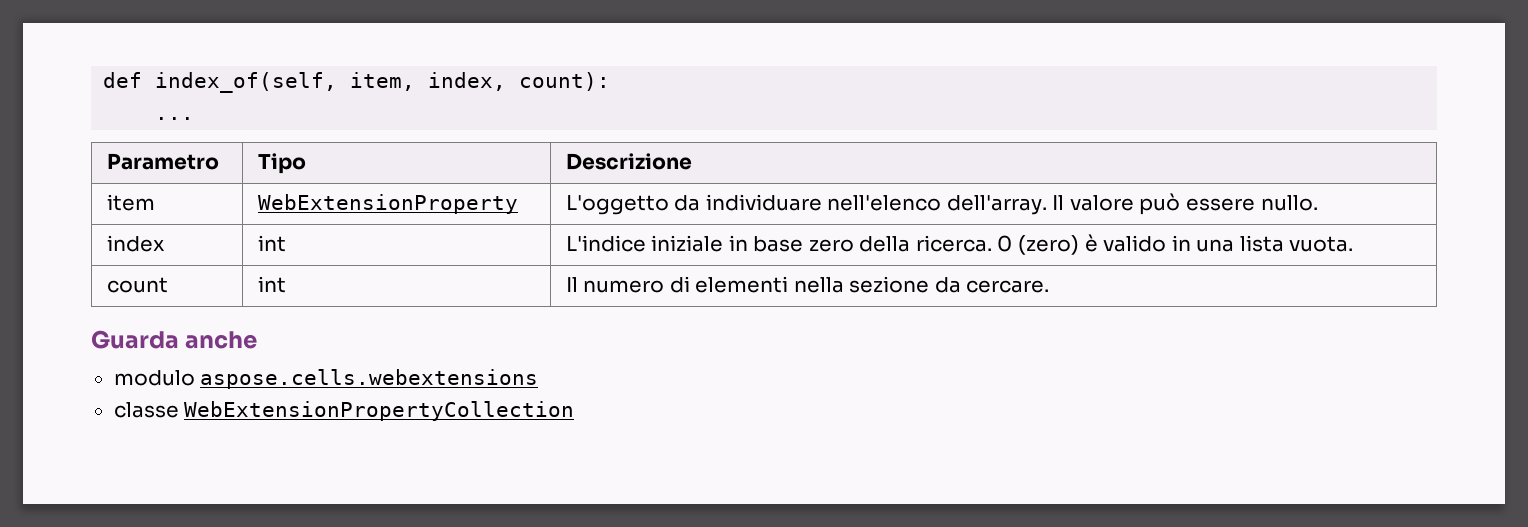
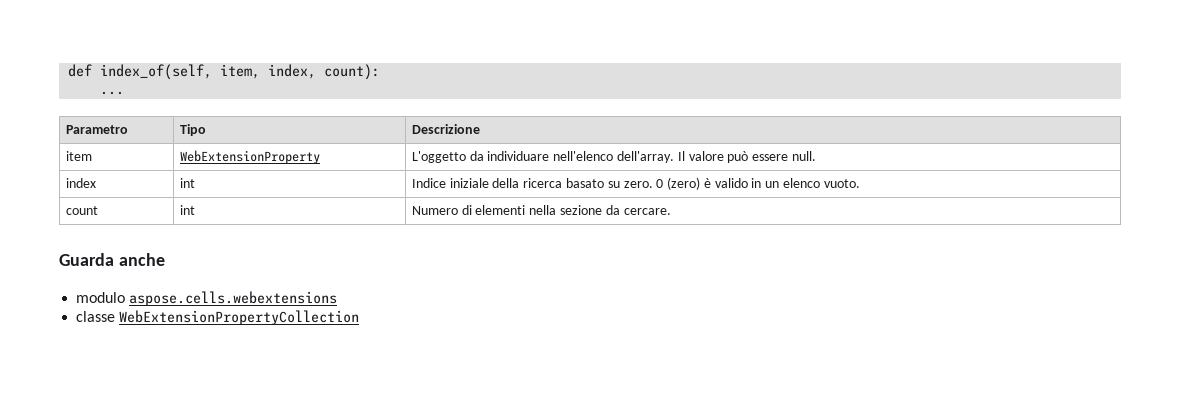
- item | WebExtensionProperty | L'oggetto da individuare nell'elenco dell'array. Il valore può essere nullo.
+ item | WebExtensionProperty | L'oggetto da individuare nell'elenco dell'array. Il valore può essere null.
- index | int | L'indice iniziale in base zero della ricerca. 0 (zero) è valido in una lista vuota.
+ index | int | Indice iniziale della ricerca basato su zero. 0 (zero) è valido in un elenco vuoto.
- count | int | Il numero di elementi nella sezione da cercare.
+ count | int | Numero di elementi nella sezione da cercare.

